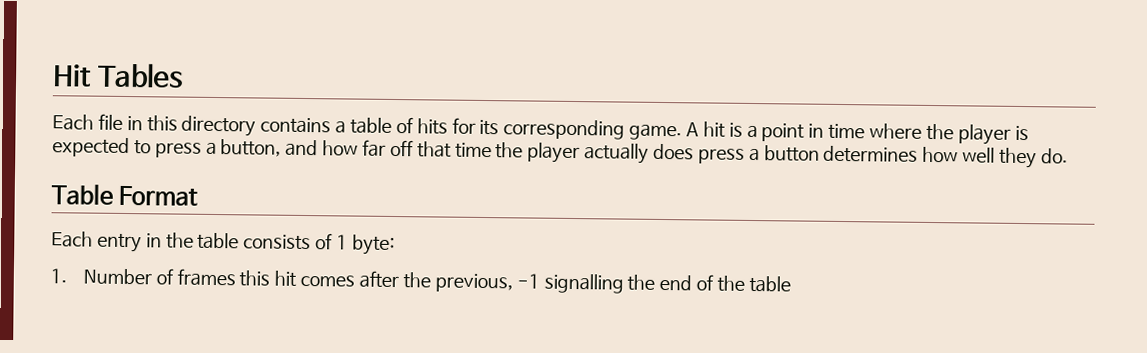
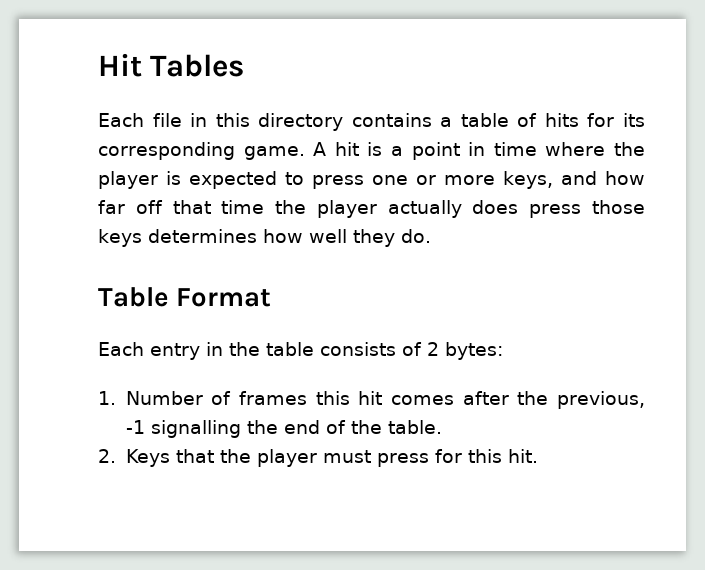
- A hit is a point in time where the player is expected to press a button, and how far off that time the player actually does press a button determines how well they do.
+ A hit is a point in time where the player is expected to press one or more keys, and how far off that time the player actually does press those keys determines how well they do.
- Each entry in the table consists of 1 byte:
+ Each entry in the table consists of 2 bytes:
- 1. Number of frames this hit comes after the previous, -1 signalling the end of the table
+ 1. Number of frames this hit comes after the previous, -1 signalling the end of the table.
+ 2. Keys that the player must press for this hit.

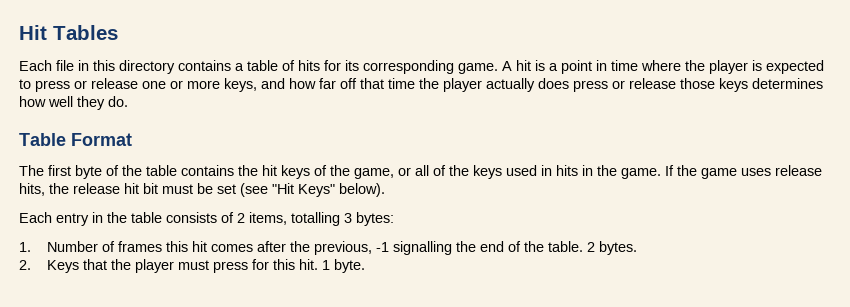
- A hit is a point in time where the player is expected to press one or more keys, and how far off that time the player actually does press those keys determines how well they do.
+ A hit is a point in time where the player is expected to press or release one or more keys, and how far off that time the player actually does press or release those keys determines how well they do.
+ The first byte of the table contains the hit keys of the game, or all of the keys used in hits in the game. If the game uses release hits, the release hit bit must be set (see "Hit Keys" below).
- Each entry in the table consists of 2 bytes:
+ Each entry in the table consists of 2 items, totalling 3 bytes:
+ 2 bytes.
+ 1 byte.

